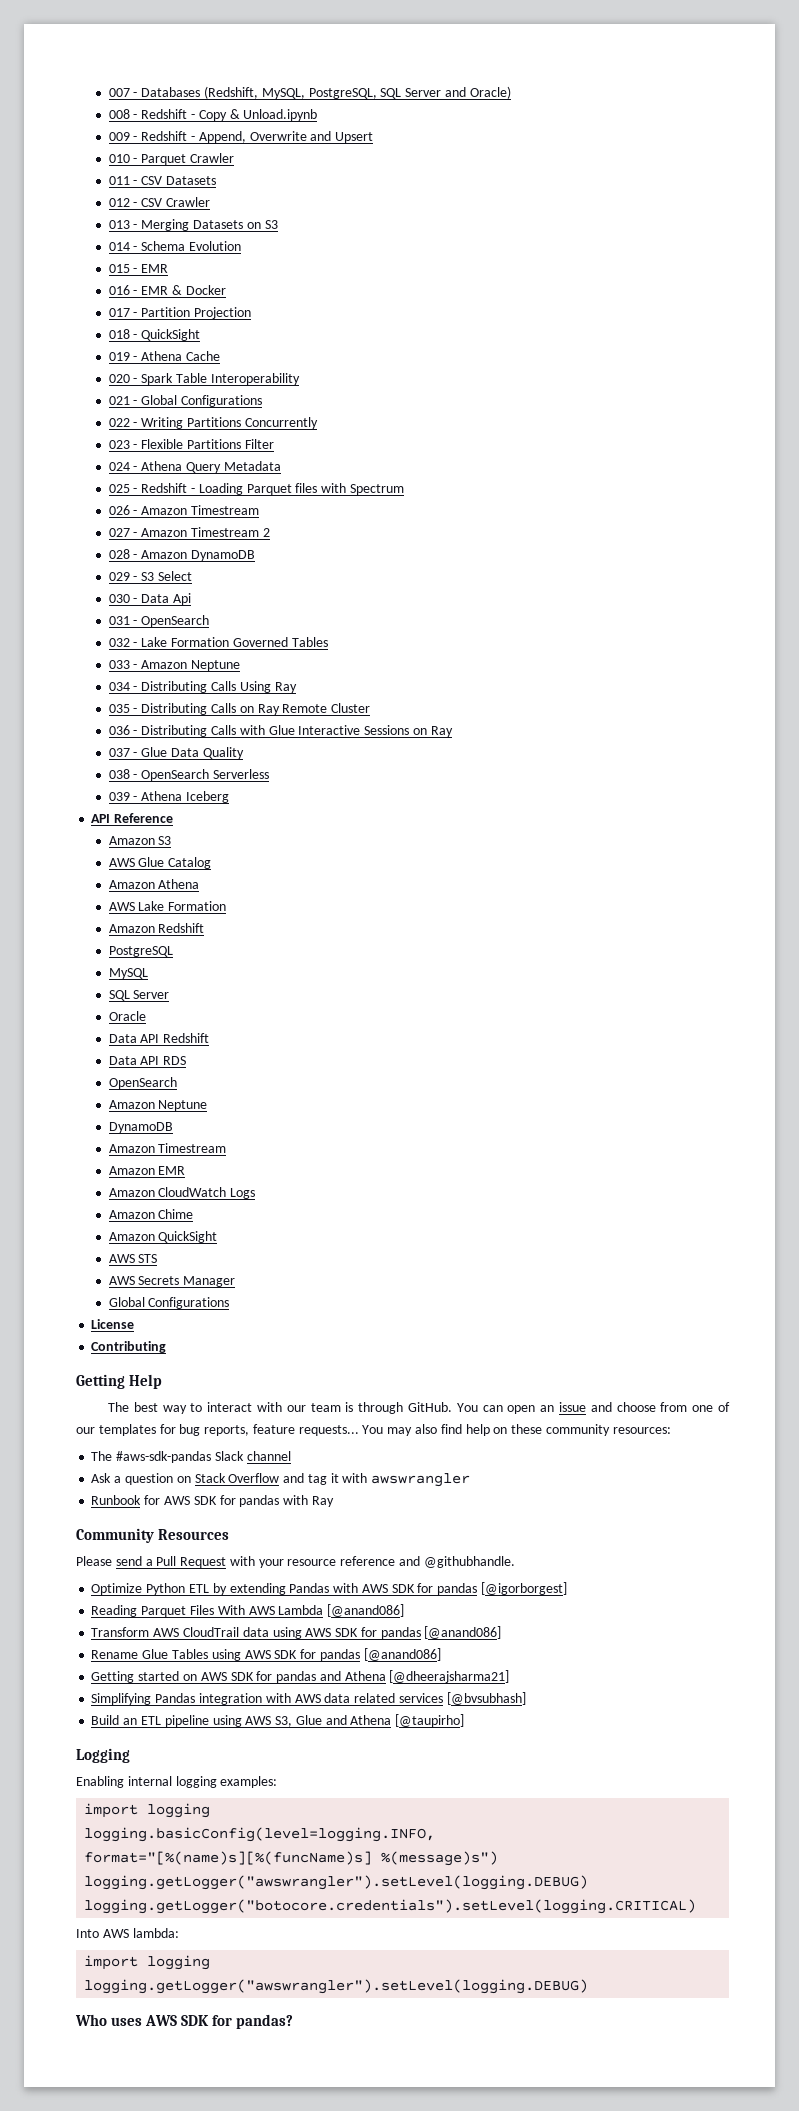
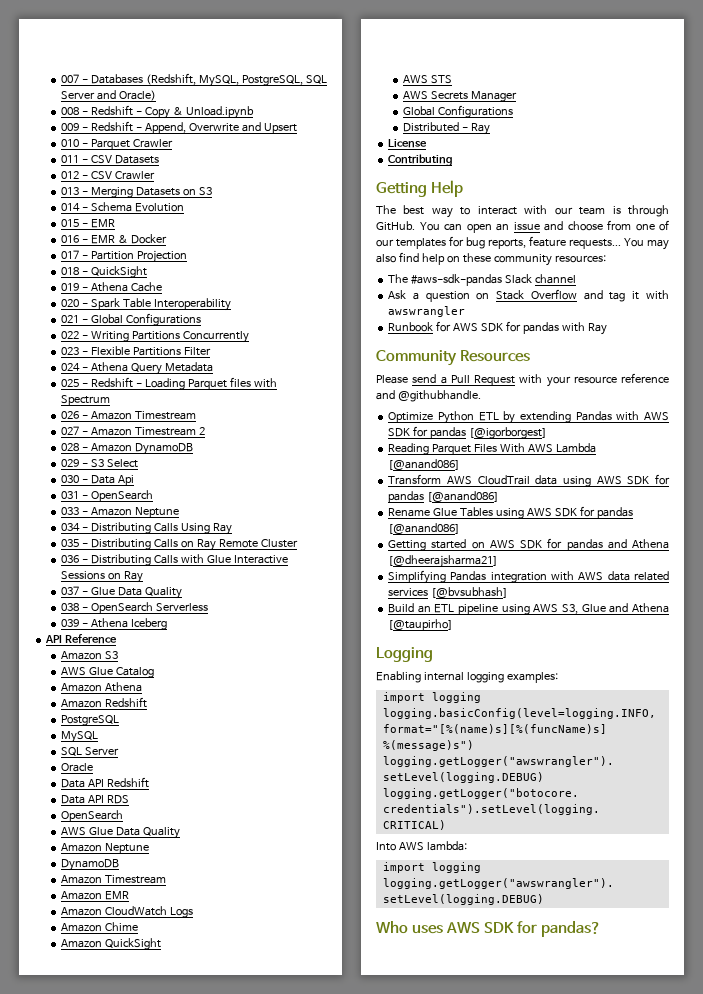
- 032 - Lake Formation Governed Tables
- AWS Lake Formation
+ AWS Glue Data Quality
+ Distributed - Ray

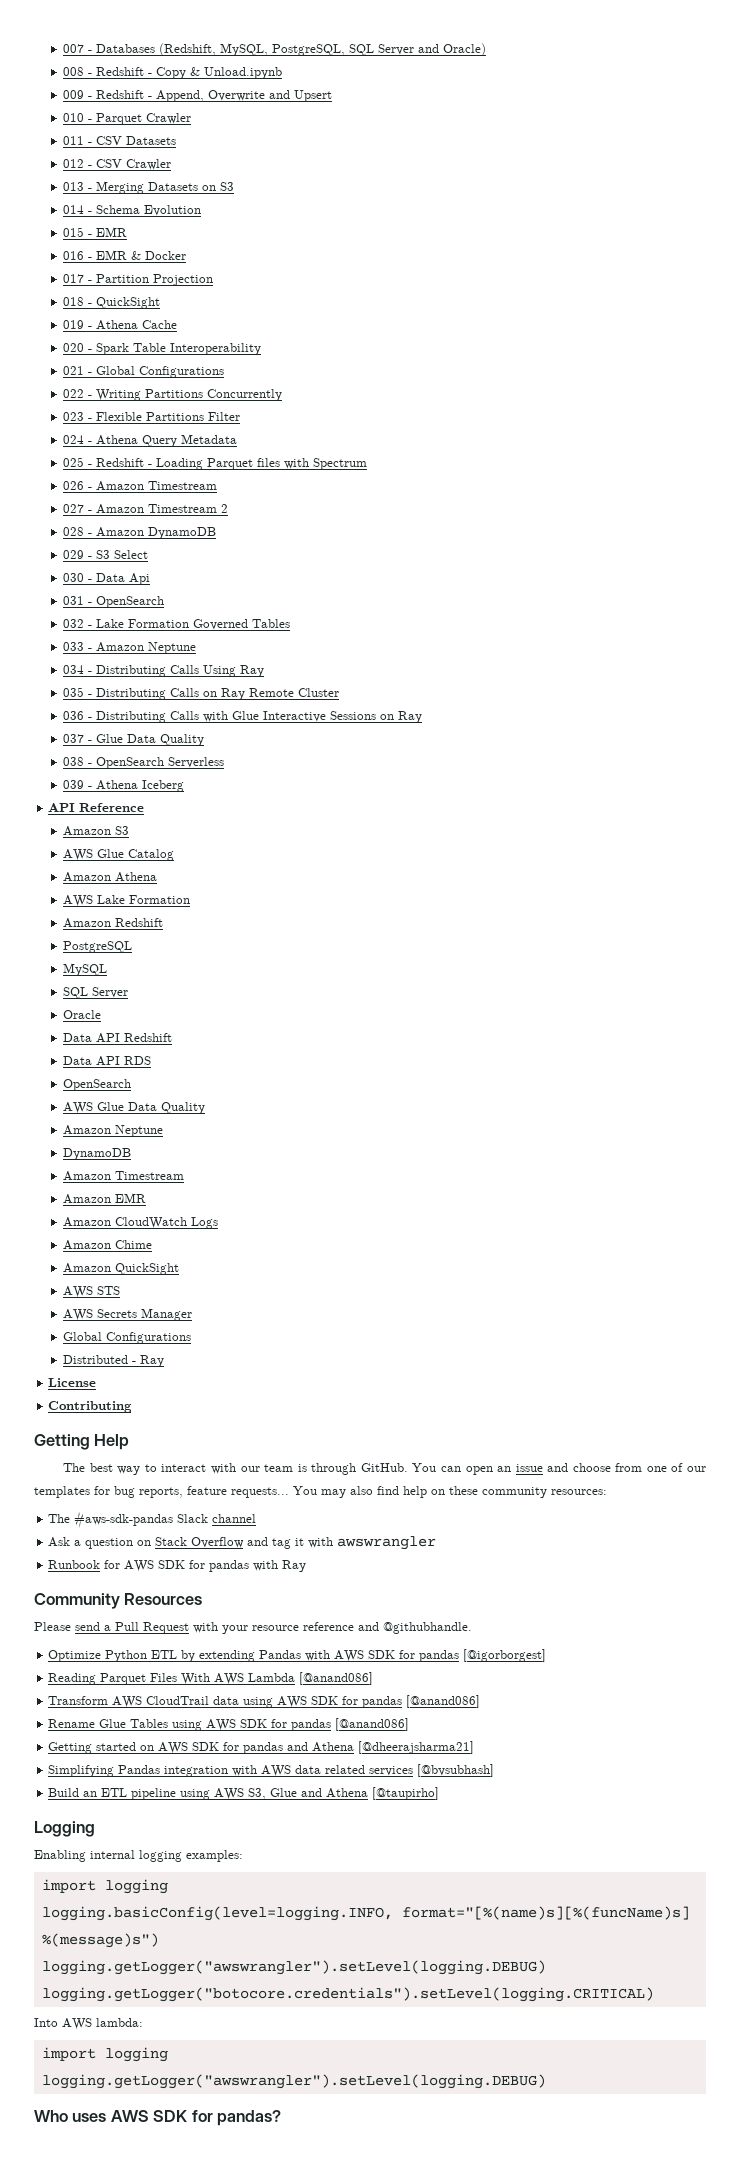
+ 032 - Lake Formation Governed Tables
+ AWS Lake Formation

